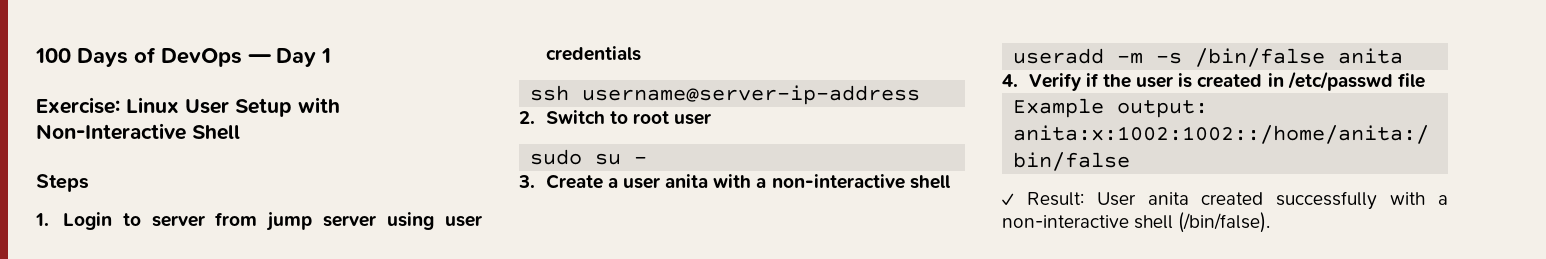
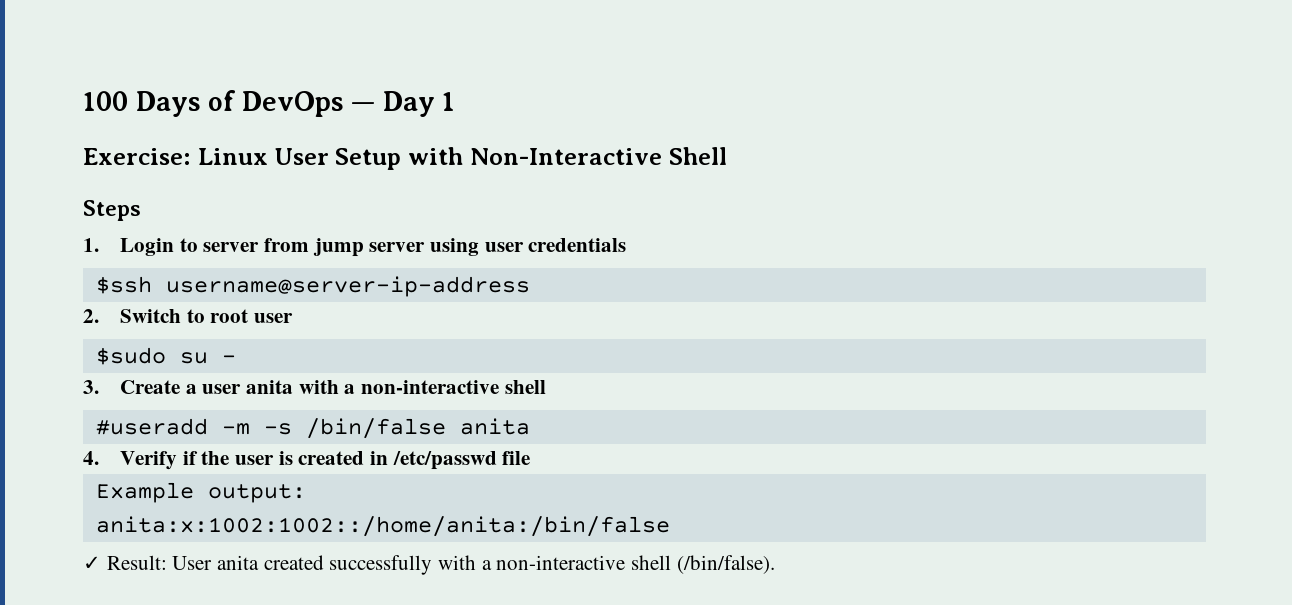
- ssh username@server-ip-address
+ $ssh username@server-ip-address
- sudo su -
+ $sudo su -
- useradd -m -s /bin/false anita
+ #useradd -m -s /bin/false anita

